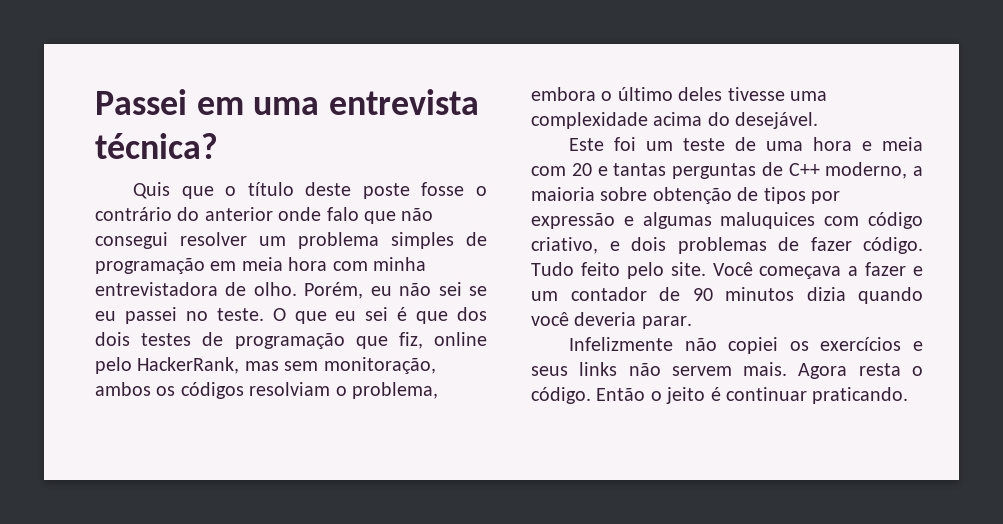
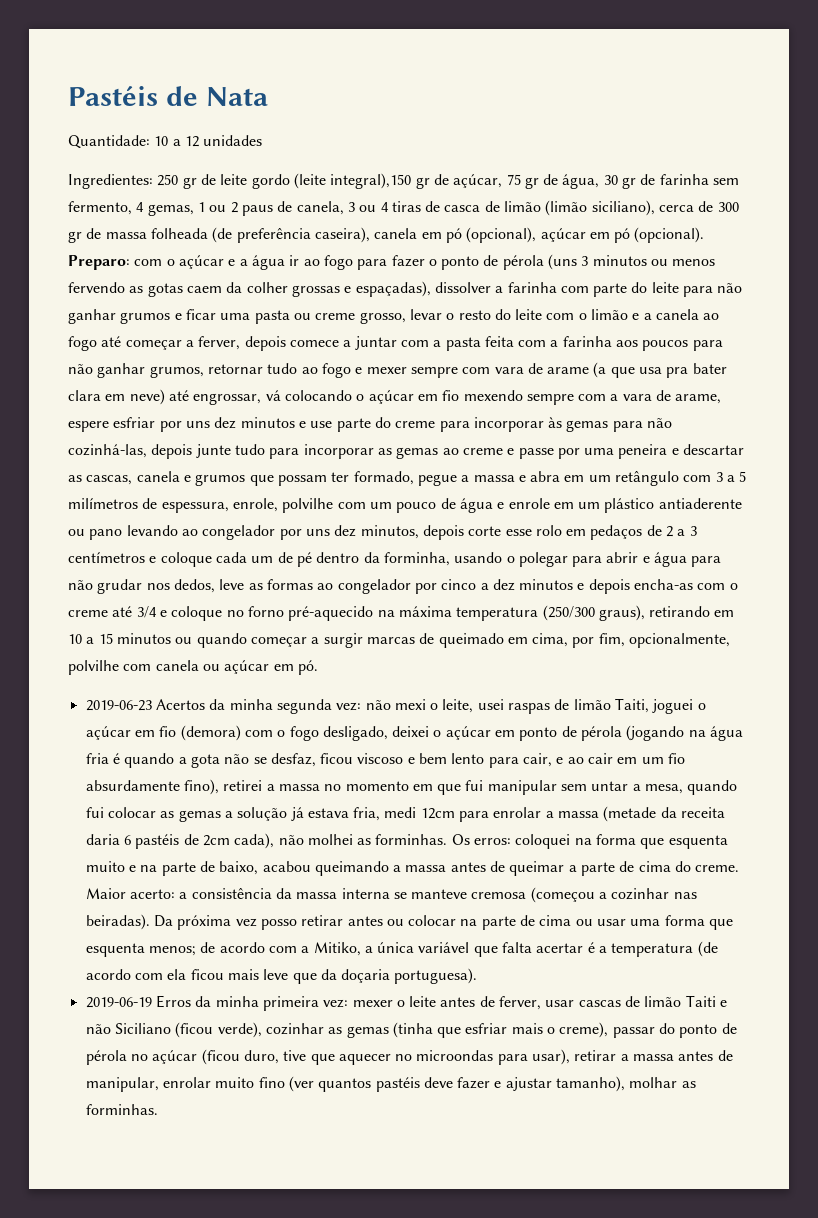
- Passei em uma entrevista técnica?
- Quis que o título deste poste fosse o contrário do anterior onde falo que não consegui resolver um problema simples de programação em meia hora com minha entrevistadora de olho. Porém, eu não sei se eu passei no teste. O que eu sei é que dos dois testes de programação que fiz, online pelo HackerRank, mas sem monitoração, ambos os códigos resolviam o problema, embora o último deles tivesse uma complexidade acima do desejável.
- Este foi um teste de uma hora e meia com 20 e tantas perguntas de C++ moderno, a maioria sobre obtenção de tipos por expressão e algumas maluquices com código criativo, e dois problemas de fazer código. Tudo feito pelo site. Você começava a fazer e um contador de 90 minutos dizia quando você deveria parar.
- Infelizmente não copiei os exercícios e seus links não servem mais. Agora resta o código. Então o jeito é continuar praticando.
+ Pastéis de Nata
+ Quantidade: 10 a 12 unidades
+ Ingredientes: 250 gr de leite gordo (leite integral),150 gr de açúcar, 75 gr de água, 30 gr de farinha sem fermento, 4 gemas, 1 ou 2 paus de canela, 3 ou 4 tiras de casca de limão (limão siciliano), cerca de 300 gr de massa folheada (de preferência caseira), canela em pó (opcional), açúcar em pó (opcional). Preparo: com o açúcar e a água ir ao fogo para fazer o ponto de pérola (uns 3 minutos ou menos fervendo as gotas caem da colher grossas e espaçadas), dissolver a farinha com parte do leite para não ganhar grumos e ficar uma pasta ou creme grosso, levar o resto do leite com o limão e a canela ao fogo até começar a ferver, depois comece a juntar com a pasta feita com a farinha aos poucos para não ganhar grumos, retornar tudo ao fogo e mexer sempre com vara de arame (a que usa pra bater clara em neve) até engrossar, vá colocando o açúcar em fio mexendo sempre com a vara de arame, espere esfriar por uns dez minutos e use parte do creme para incorporar às gemas para não cozinhá-las, depois junte tudo para incorporar as gemas ao creme e passe por uma peneira e descartar as cascas, canela e grumos que possam ter formado, pegue a massa e abra em um retângulo com 3 a 5 milímetros de espessura, enrole, polvilhe com um pouco de água e enrole em um plástico antiaderente ou pano levando ao congelador por uns dez minutos, depois corte esse rolo em pedaços de 2 a 3 centímetros e coloque cada um de pé dentro da forminha, usando o polegar para abrir e água para não grudar nos dedos, leve as formas ao congelador por cinco a dez minutos e depois encha-as com o creme até 3/4 e coloque no forno pré-aquecido na máxima temperatura (250/300 graus), retirando em 10 a 15 minutos ou quando começar a surgir marcas de queimado em cima, por fim, opcionalmente, polvilhe com canela ou açúcar em pó.
+ 2019-06-23 Acertos da minha segunda vez: não mexi o leite, usei raspas de limão Taiti, joguei o açúcar em fio (demora) com o fogo desligado, deixei o açúcar em ponto de pérola (jogando na água fria é quando a gota não se desfaz, ficou viscoso e bem lento para cair, e ao cair em um fio absurdamente fino), retirei a massa no momento em que fui manipular sem untar a mesa, quando fui colocar as gemas a solução já estava fria, medi 12cm para enrolar a massa (metade da receita daria 6 pastéis de 2cm cada), não molhei as forminhas. Os erros: coloquei na forma que esquenta muito e na parte de baixo, acabou queimando a massa antes de queimar a parte de cima do creme. Maior acerto: a consistência da massa interna se manteve cremosa (começou a cozinhar nas beiradas). Da próxima vez posso retirar antes ou colocar na parte de cima ou usar uma forma que esquenta menos; de acordo com a Mitiko, a única variável que falta acertar é a temperatura (de acordo com ela ficou mais leve que da doçaria portuguesa).
+ 2019-06-19 Erros da minha primeira vez: mexer o leite antes de ferver, usar cascas de limão Taiti e não Siciliano (ficou verde), cozinhar as gemas (tinha que esfriar mais o creme), passar do ponto de pérola no açúcar (ficou duro, tive que aquecer no microondas para usar), retirar a massa antes de manipular, enrolar muito fino (ver quantos pastéis deve fazer e ajustar tamanho), molhar as forminhas.

